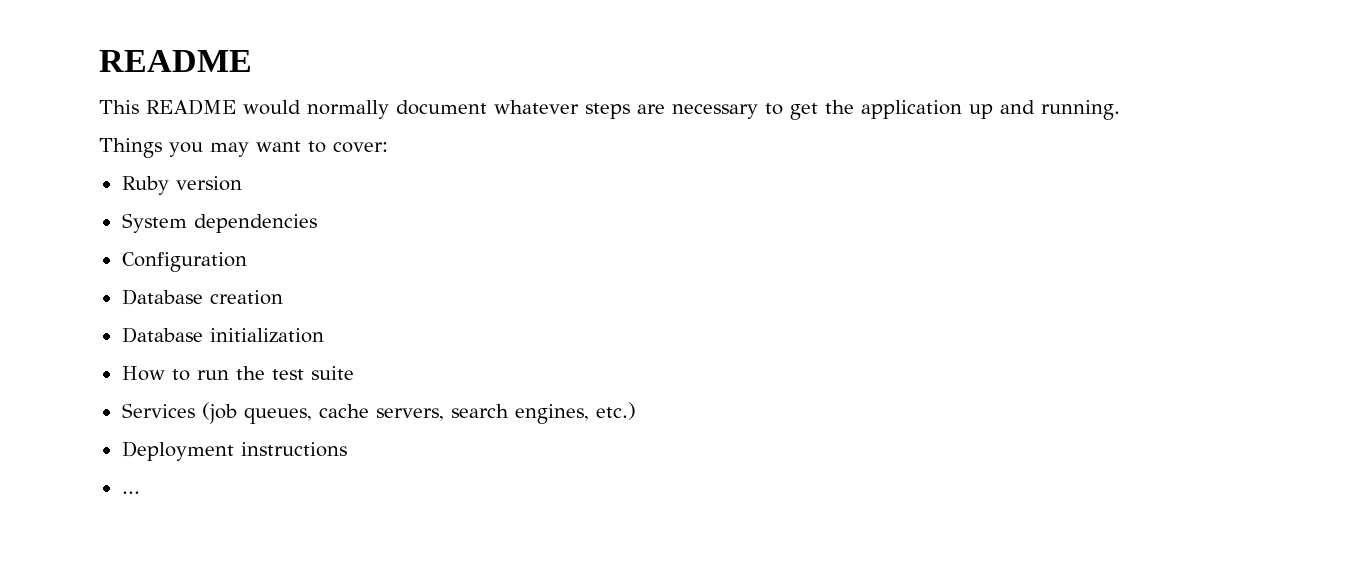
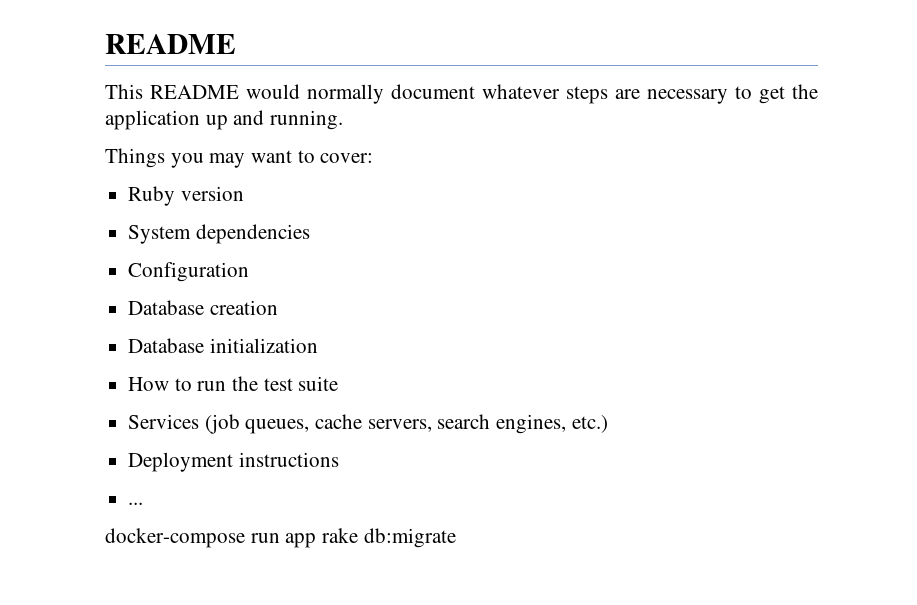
+ docker-compose run app rake db:migrate

